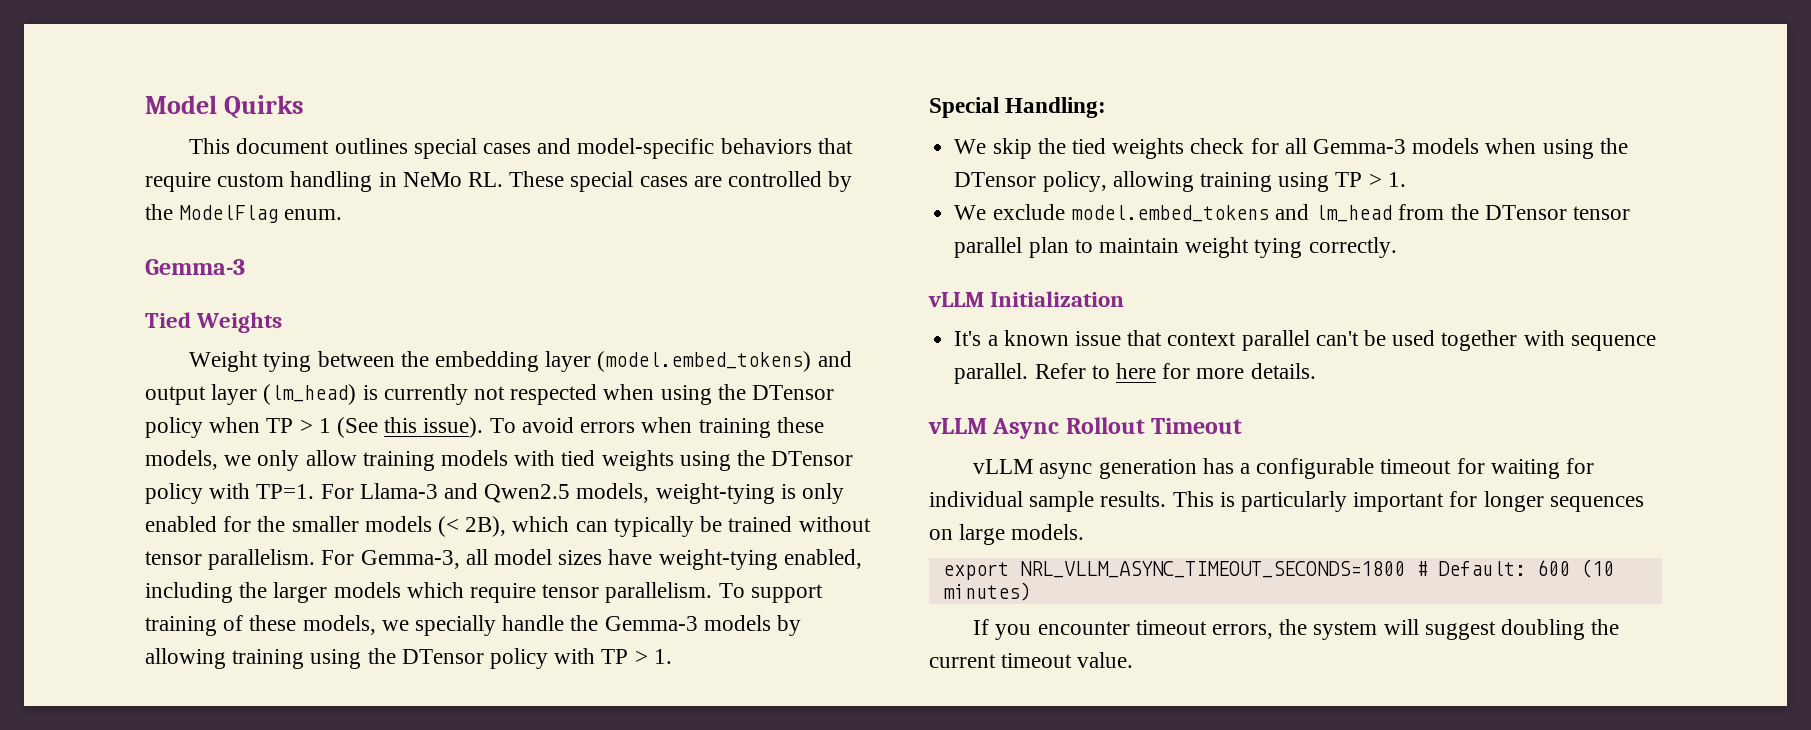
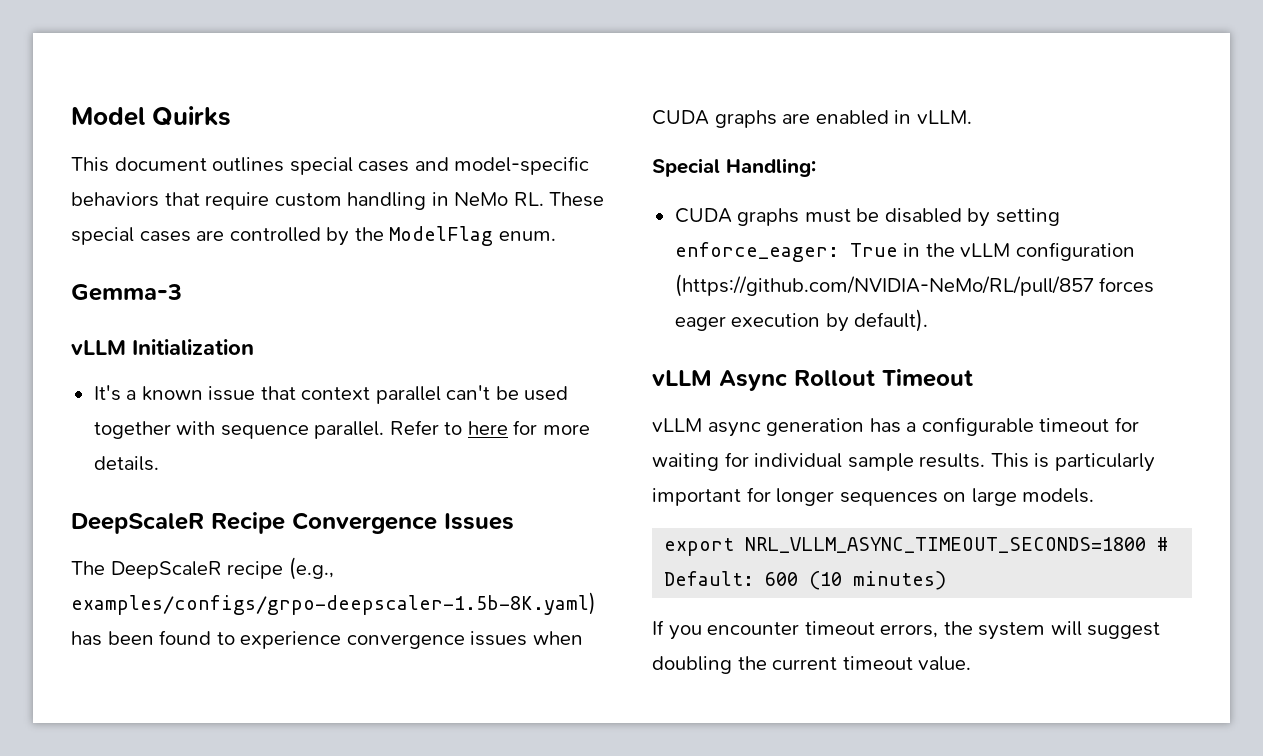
- Tied Weights
- Weight tying between the embedding layer (model.embed_tokens) and output layer (lm_head) is currently not respected when using the DTensor policy when TP > 1 (See this issue). To avoid errors when training these models, we only allow training models with tied weights using the DTensor policy with TP=1. For Llama-3 and Qwen2.5 models, weight-tying is only enabled for the smaller models (< 2B), which can typically be trained without tensor parallelism. For Gemma-3, all model sizes have weight-tying enabled, including the larger models which require tensor parallelism. To support training of these models, we specially handle the Gemma-3 models by allowing training using the DTensor policy with TP > 1.
- Special Handling:
- We skip the tied weights check for all Gemma-3 models when using the DTensor policy, allowing training using TP > 1.
- We exclude model.embed_tokens and lm_head from the DTensor tensor parallel plan to maintain weight tying correctly.
+ DeepScaleR Recipe Convergence Issues
+ The DeepScaleR recipe (e.g., examples/configs/grpo-deepscaler-1.5b-8K.yaml) has been found to experience convergence issues when CUDA graphs are enabled in vLLM.
+ Special Handling:
+ CUDA graphs must be disabled by setting enforce_eager: True in the vLLM configuration (https://github.com/NVIDIA-NeMo/RL/pull/857 forces eager execution by default).

